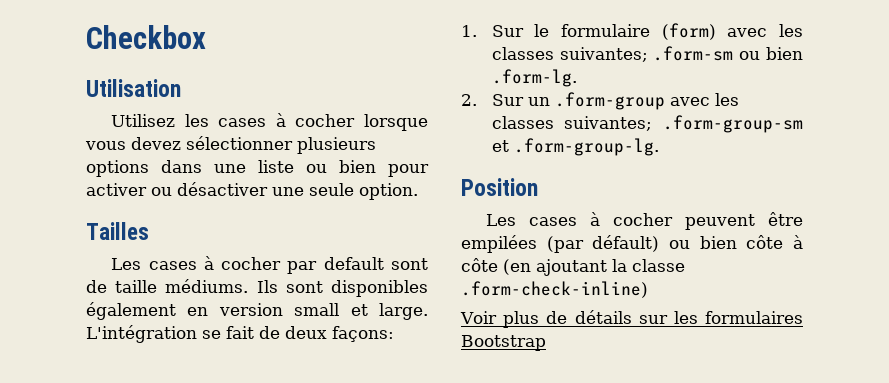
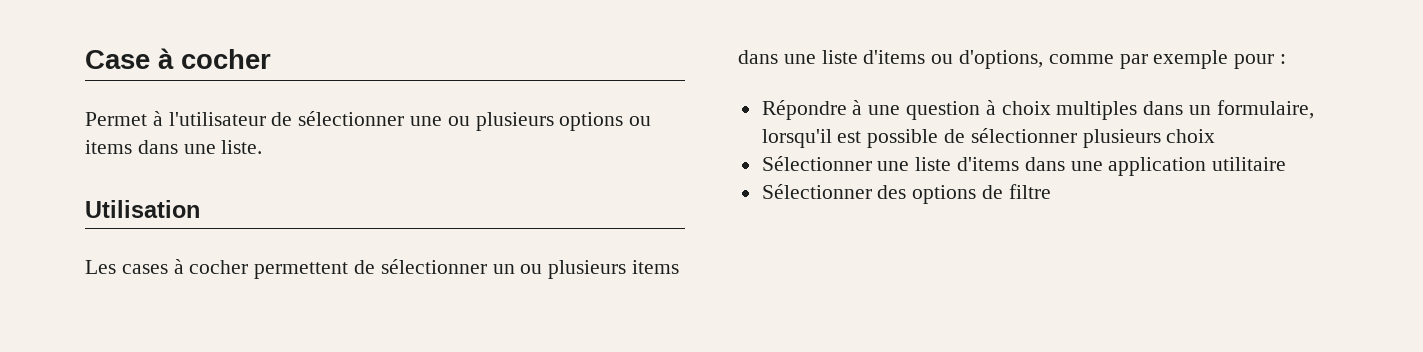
- Checkbox
+ Case à cocher
+ Permet à l'utilisateur de sélectionner une ou plusieurs options ou items dans une liste.
  Utilisation
- Utilisez les cases à cocher lorsque vous devez sélectionner plusieurs options dans une liste ou bien pour activer ou désactiver une seule option.
- Tailles
- Les cases à cocher par default sont de taille médiums. Ils sont disponibles également en version small et large. L'intégration se fait de deux façons:
- 1. Sur le formulaire (form) avec les classes suivantes; .form-sm ou bien .form-lg.
- 2. Sur un .form-group avec les classes suivantes; .form-group-sm et .form-group-lg.
- Position
- Les cases à cocher peuvent être empilées (par défault) ou bien côte à côte (en ajoutant la classe .form-check-inline)
- Voir plus de détails sur les formulaires Bootstrap
+ Les cases à cocher permettent de sélectionner un ou plusieurs items dans une liste d'items ou d'options, comme par exemple pour :
+ Répondre à une question à choix multiples dans un formulaire, lorsqu'il est possible de sélectionner plusieurs choix
+ Sélectionner une liste d'items dans une application utilitaire
+ Sélectionner des options de filtre

